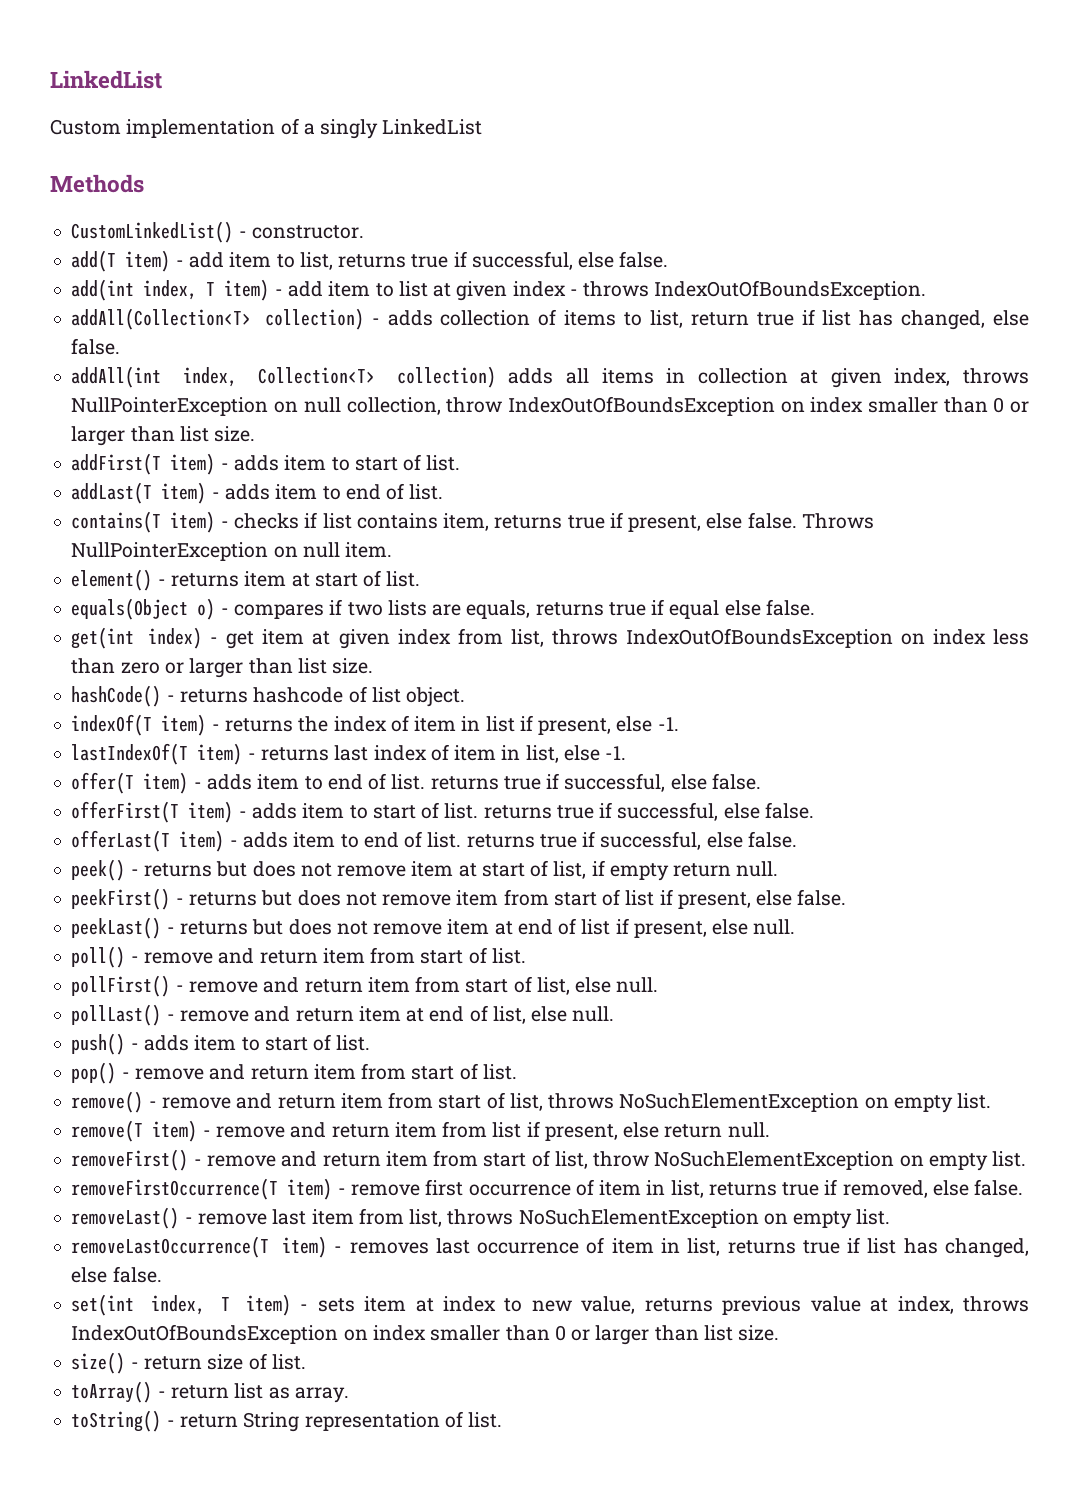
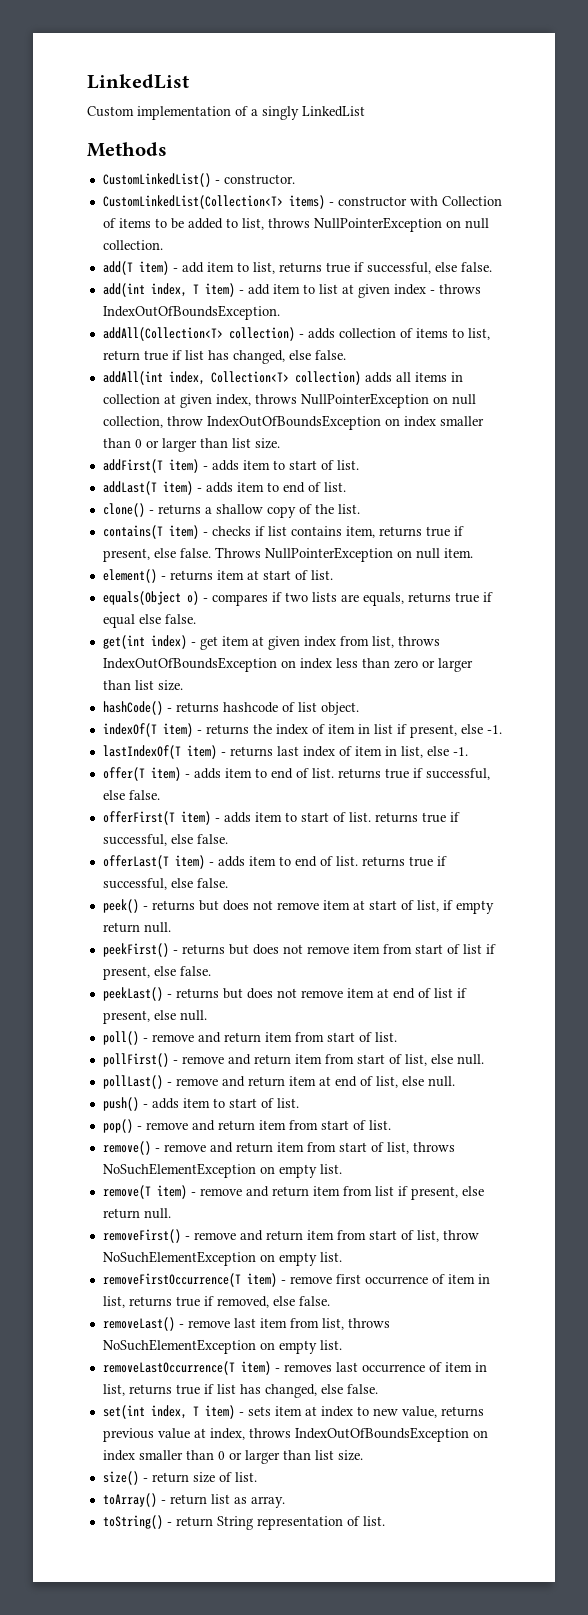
+ CustomLinkedList(Collection<T> items) - constructor with Collection of items to be added to list, throws NullPointerException on null collection.
+ clone() - returns a shallow copy of the list.

